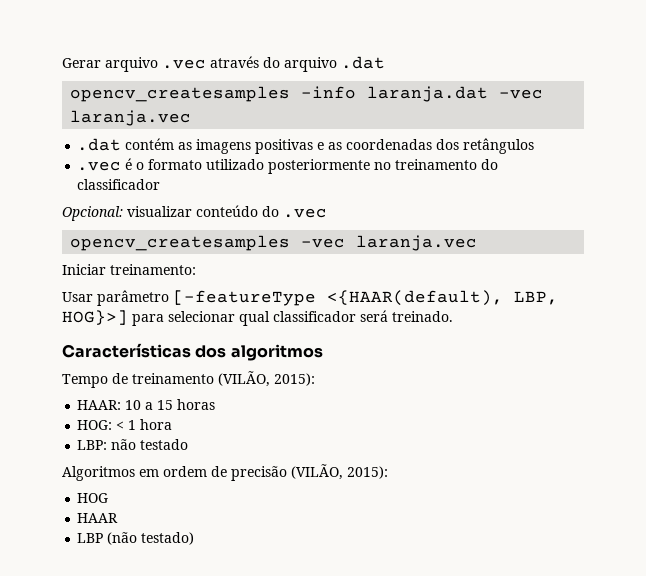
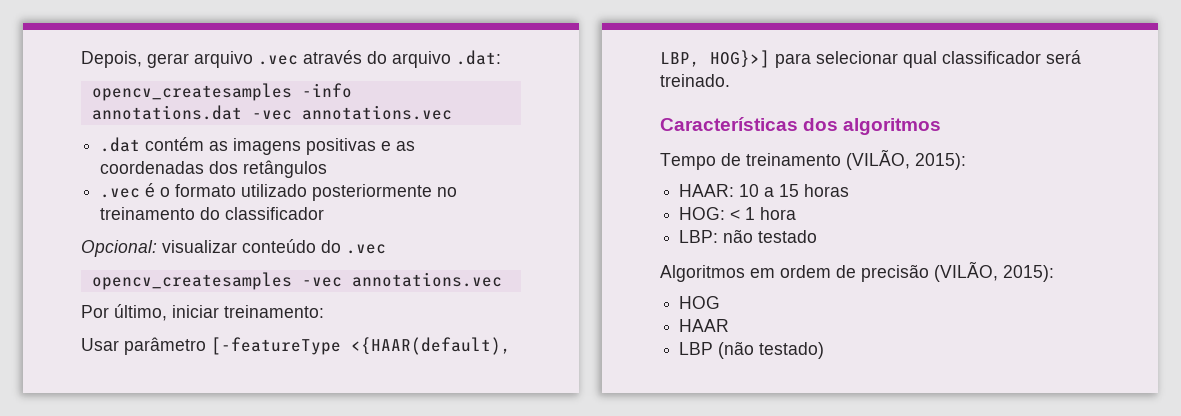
- Gerar arquivo .vec através do arquivo .dat
+ Depois, gerar arquivo .vec através do arquivo .dat:
- opencv_createsamples -info laranja.dat -vec laranja.vec
+ opencv_createsamples -info annotations.dat -vec annotations.vec
- opencv_createsamples -vec laranja.vec
- Iniciar treinamento:
+ opencv_createsamples -vec annotations.vec
+ Por último, iniciar treinamento:

